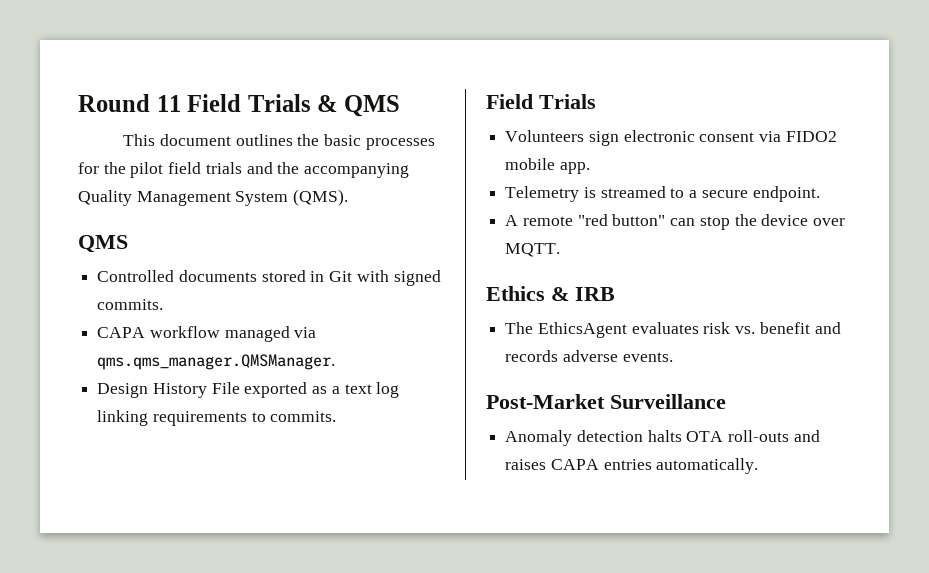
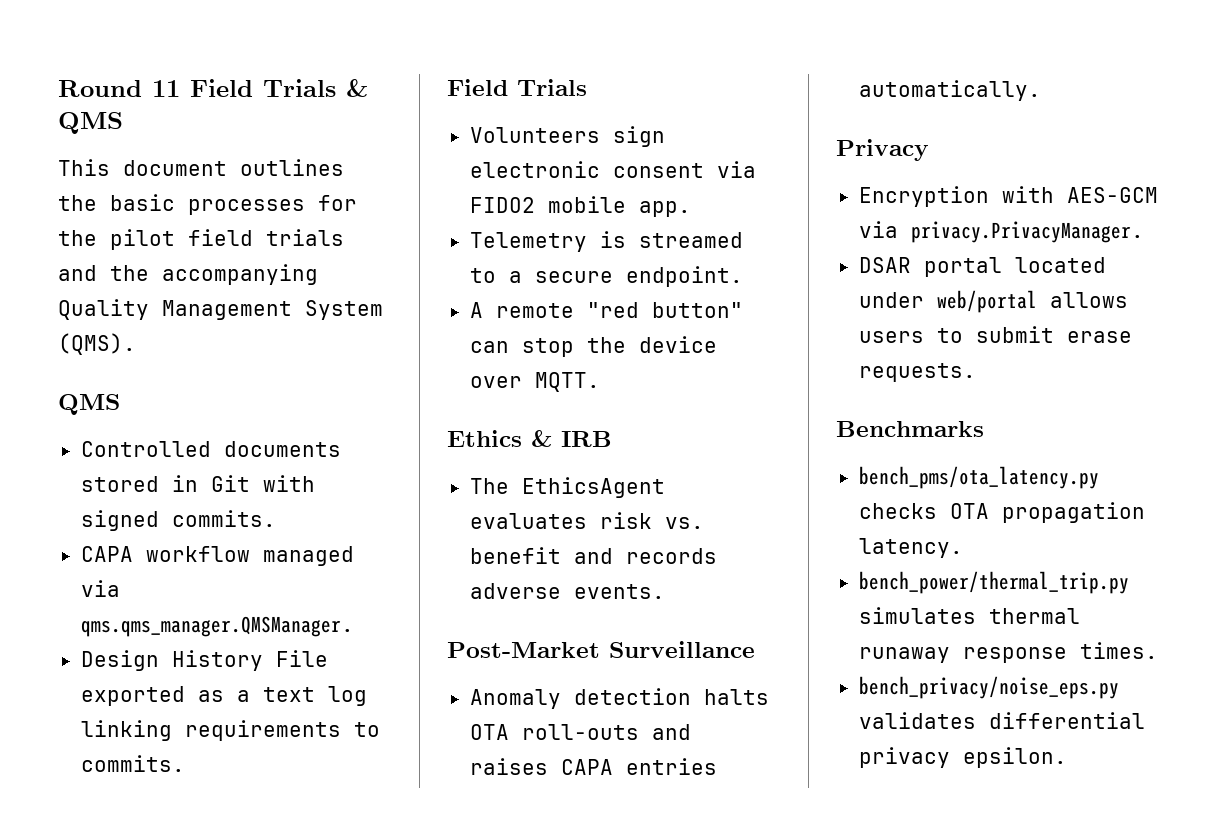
+ Privacy
+ Encryption with AES-GCM via privacy.PrivacyManager.
+ DSAR portal located under web/portal allows users to submit erase requests.
+ Benchmarks
+ bench_pms/ota_latency.py checks OTA propagation latency.
+ bench_power/thermal_trip.py simulates thermal runaway response times.
+ bench_privacy/noise_eps.py validates differential privacy epsilon.

